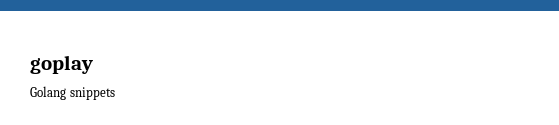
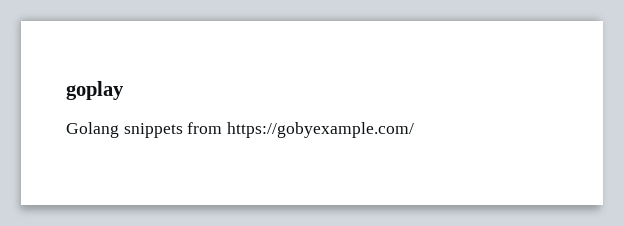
- Golang snippets
+ Golang snippets from https://gobyexample.com/

